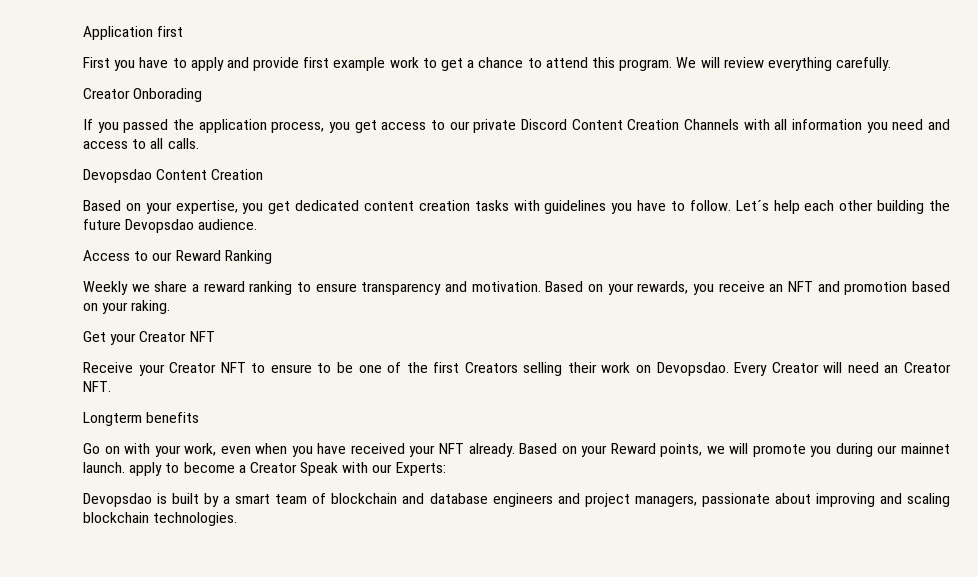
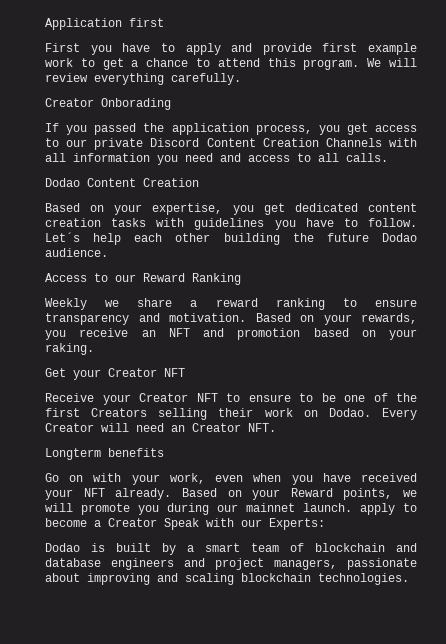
- Devopsdao Content Creation
+ Dodao Content Creation
- Let´s help each other building the future Devopsdao audience.
+ Let´s help each other building the future Dodao audience.
- Receive your Creator NFT to ensure to be one of the first Creators selling their work on Devopsdao.
+ Receive your Creator NFT to ensure to be one of the first Creators selling their work on Dodao.
- Devopsdao is built by a smart team of blockchain and database engineers and project managers, passionate about improving and scaling blockchain technologies.
+ Dodao is built by a smart team of blockchain and database engineers and project managers, passionate about improving and scaling blockchain technologies.

